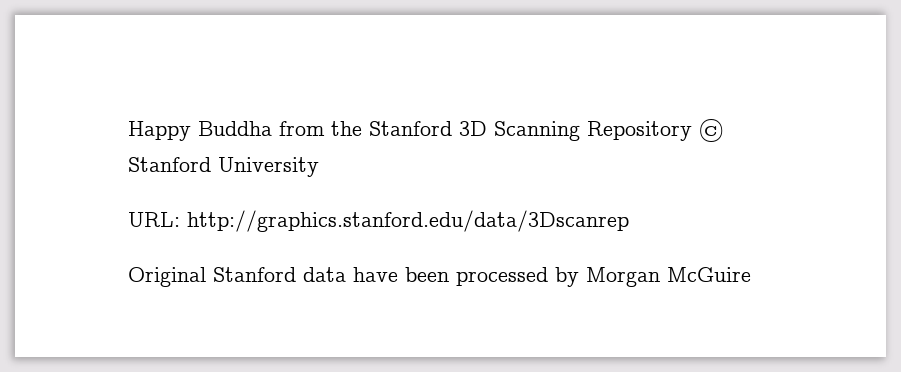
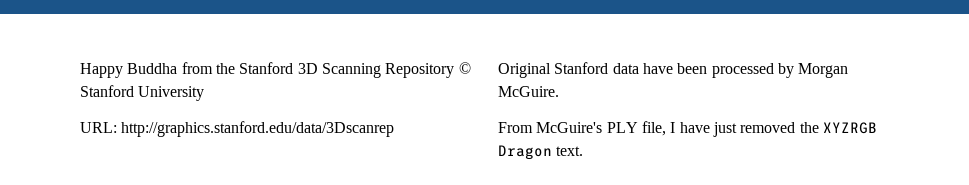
- Original Stanford data have been processed by Morgan McGuire
+ Original Stanford data have been processed by Morgan McGuire.
+ From McGuire's PLY file, I have just removed the XYZRGB Dragon text.

